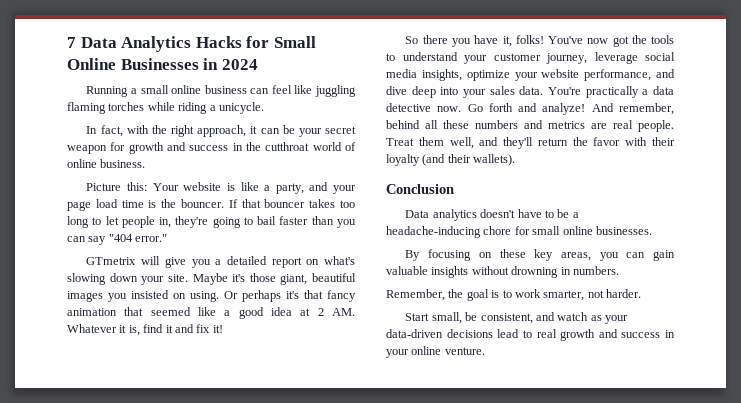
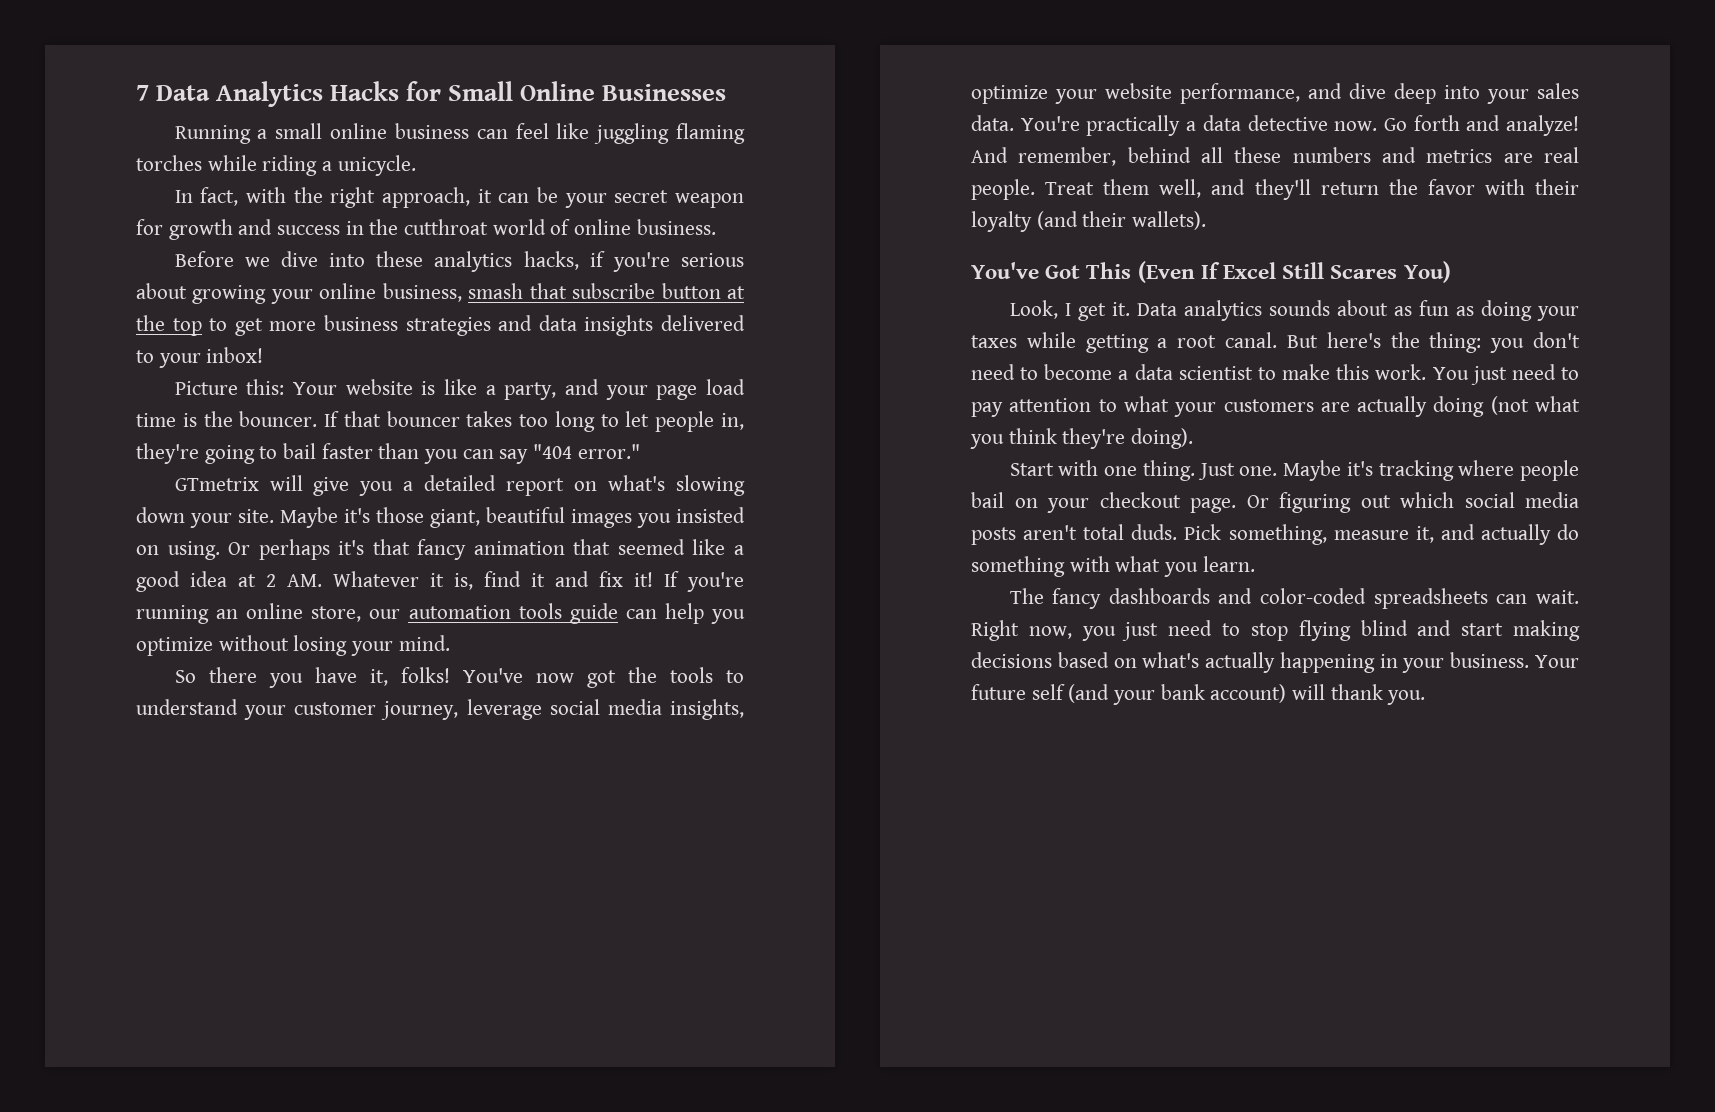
- 7 Data Analytics Hacks for Small Online Businesses in 2024
+ 7 Data Analytics Hacks for Small Online Businesses
+ Before we dive into these analytics hacks, if you're serious about growing your online business, smash that subscribe button at the top to get more business strategies and data insights delivered to your inbox!
+ If you're running an online store, our automation tools guide can help you optimize without losing your mind.
- Conclusion
- Data analytics doesn't have to be a headache-inducing chore for small online businesses.
- By focusing on these key areas, you can gain valuable insights without drowning in numbers.
- Remember, the goal is to work smarter, not harder.
- Start small, be consistent, and watch as your data-driven decisions lead to real growth and success in your online venture.
+ You've Got This (Even If Excel Still Scares You)
+ Look, I get it. Data analytics sounds about as fun as doing your taxes while getting a root canal. But here's the thing: you don't need to become a data scientist to make this work. You just need to pay attention to what your customers are actually doing (not what you think they're doing).
+ Start with one thing. Just one. Maybe it's tracking where people bail on your checkout page. Or figuring out which social media posts aren't total duds. Pick something, measure it, and actually do something with what you learn.
+ The fancy dashboards and color-coded spreadsheets can wait. Right now, you just need to stop flying blind and start making decisions based on what's actually happening in your business. Your future self (and your bank account) will thank you.

